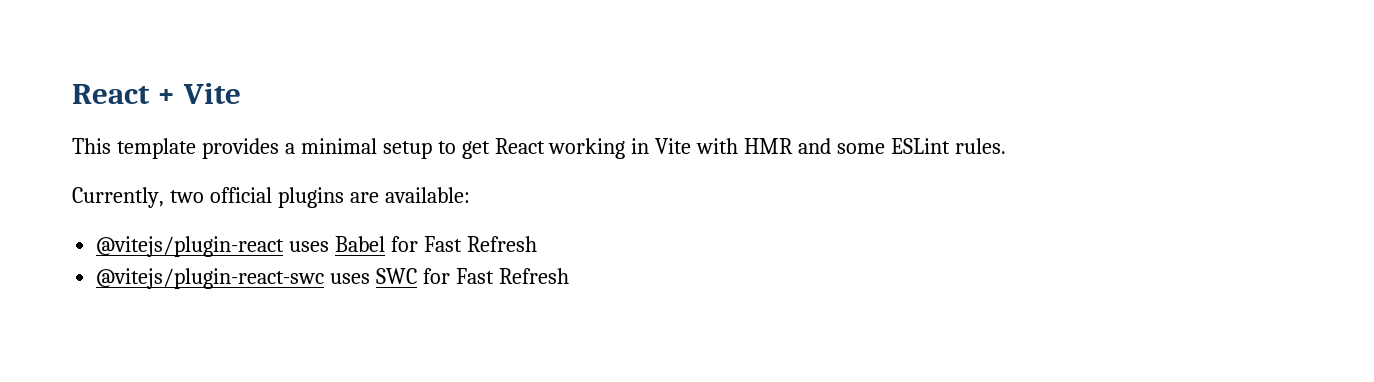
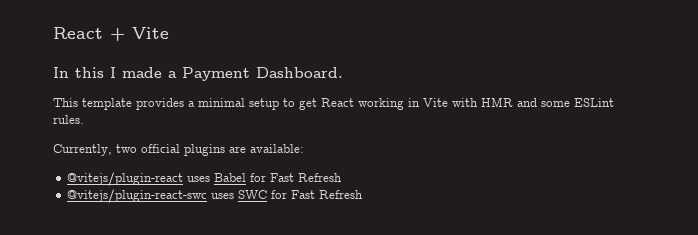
+ In this I made a Payment Dashboard.

